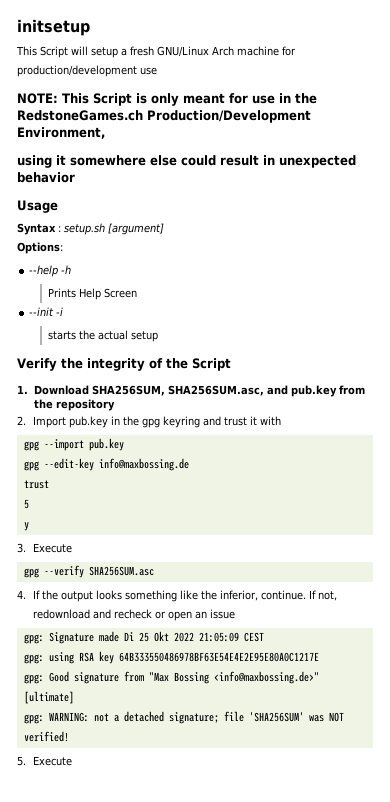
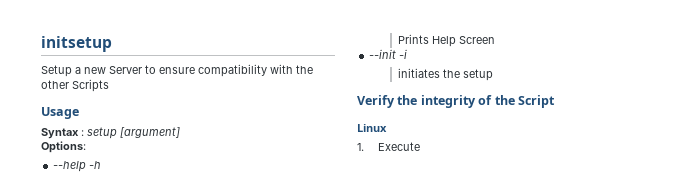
- This Script will setup a fresh GNU/Linux Arch machine for production/development use
- NOTE: This Script is only meant for use in the RedstoneGames.ch Production/Development Environment,
- using it somewhere else could result in unexpected behavior
+ Setup a new Server to ensure compatibility with the other Scripts
- Syntax : setup.sh [argument]
+ Syntax : setup [argument]
- starts the actual setup
+ initiates the setup
- 1. Download SHA256SUM, SHA256SUM.asc, and pub.key from the repository
- 2. Import pub.key in the gpg keyring and trust it with
- gpg --import pub.key
- gpg --edit-key info@maxbossing.de
- trust
- 5
- y
- 3. Execute
- gpg --verify SHA256SUM.asc
- 4. If the output looks something like the inferior, continue. If not, redownload and recheck or open an issue
- gpg: Signature made Di 25 Okt 2022 21:05:09 CEST
- gpg: using RSA key 64B333550486978BF63E54E4E2E95E80A0C1217E
- gpg: Good signature from "Max Bossing <info@maxbossing.de>" [ultimate]
- gpg: WARNING: not a detached signature; file 'SHA256SUM' was NOT verified!
- 5. Execute
+ Linux
+ 1. Execute

